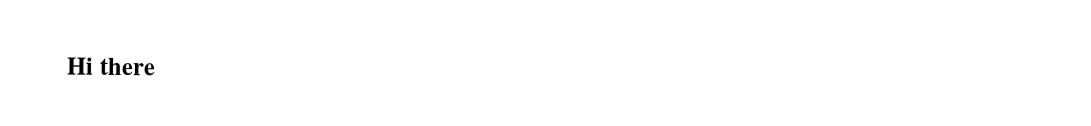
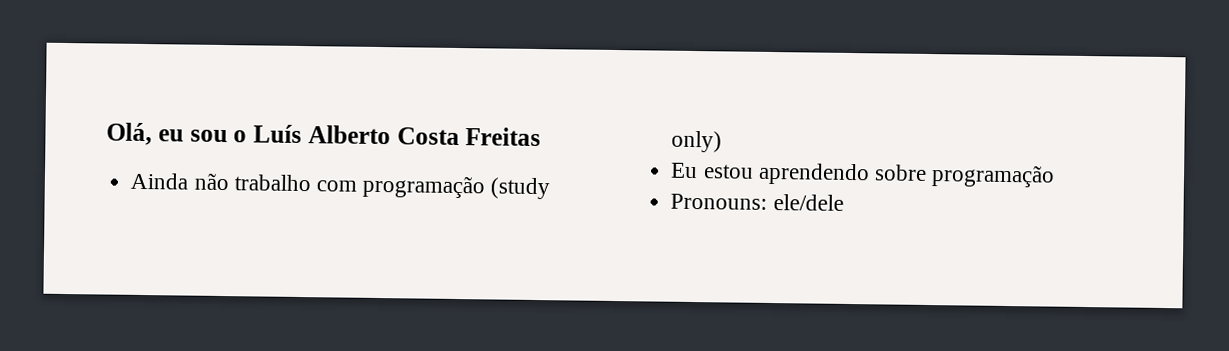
- Hi there
+ Olá, eu sou o Luís Alberto Costa Freitas
+ Ainda não trabalho com programação (study only)
+ Eu estou aprendendo sobre programação
+ Pronouns: ele/dele

